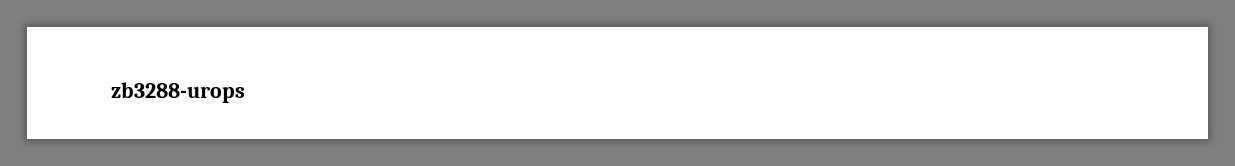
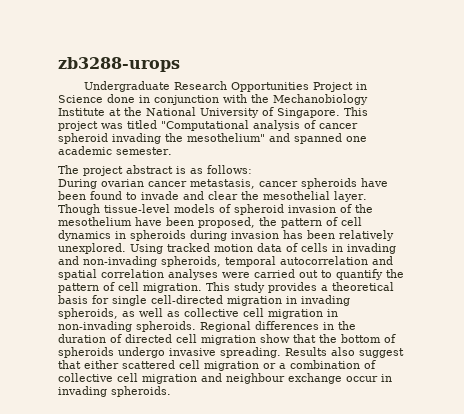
+ Undergraduate Research Opportunities Project in Science done in conjunction with the Mechanobiology Institute at the National University of Singapore. This project was titled "Computational analysis of cancer spheroid invading the mesothelium" and spanned one academic semester.
+ The project abstract is as follows:
+ During ovarian cancer metastasis, cancer spheroids have been found to invade and clear the mesothelial layer. Though tissue-level models of spheroid invasion of the mesothelium have been proposed, the pattern of cell dynamics in spheroids during invasion has been relatively unexplored. Using tracked motion data of cells in invading and non-invading spheroids, temporal autocorrelation and spatial correlation analyses were carried out to quantify the pattern of cell migration. This study provides a theoretical basis for single cell-directed migration in invading spheroids, as well as collective cell migration in non-invading spheroids. Regional differences in the duration of directed cell migration show that the bottom of spheroids undergo invasive spreading. Results also suggest that either scattered cell migration or a combination of collective cell migration and neighbour exchange occur in invading spheroids.

